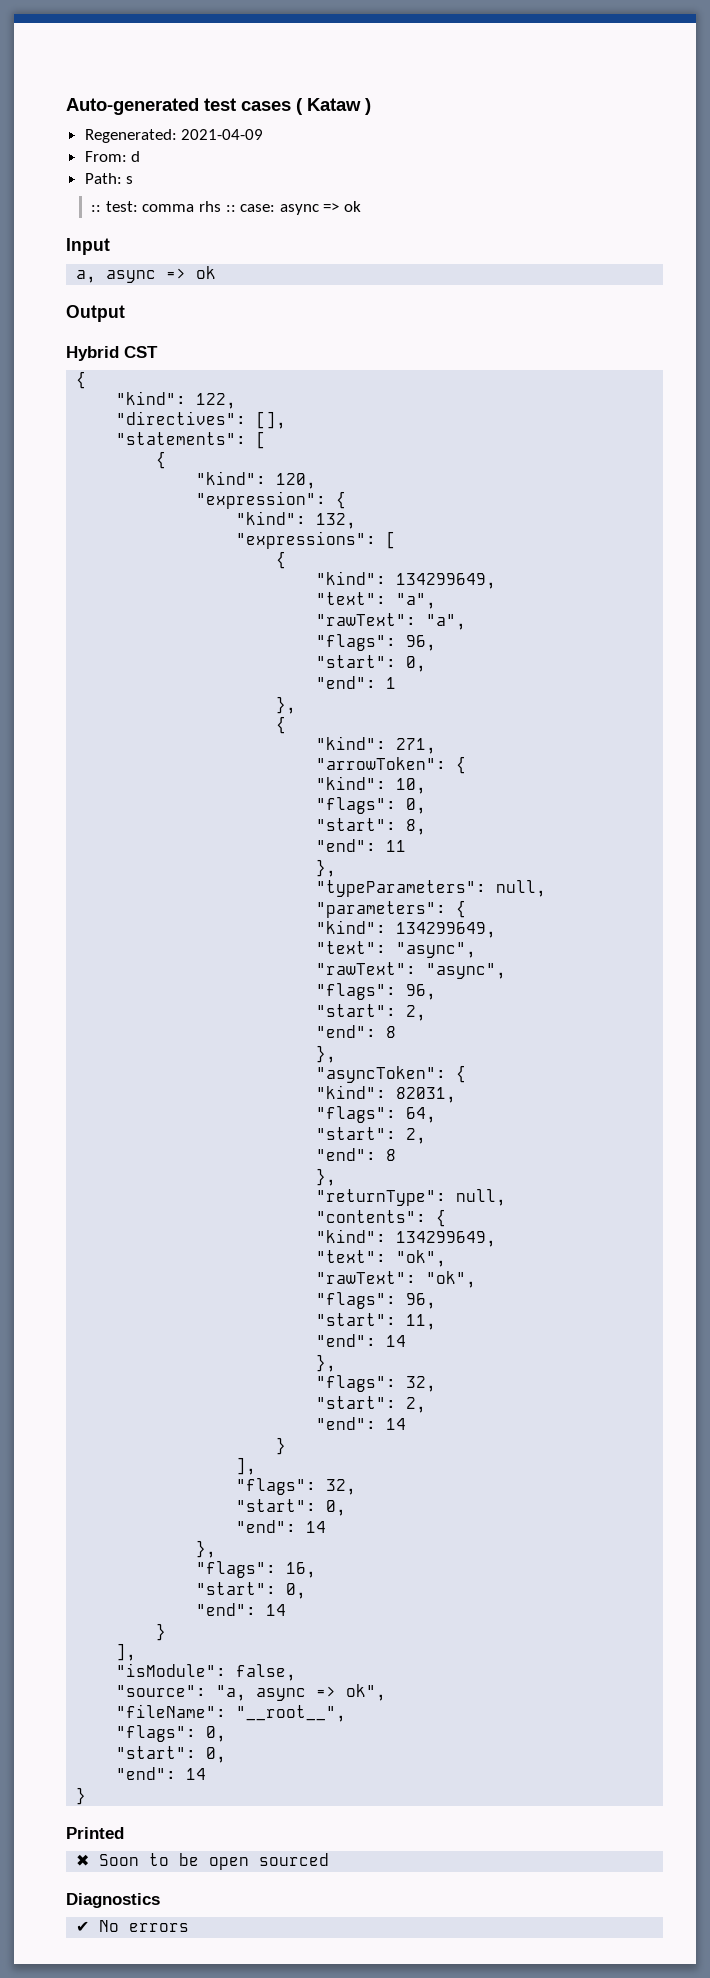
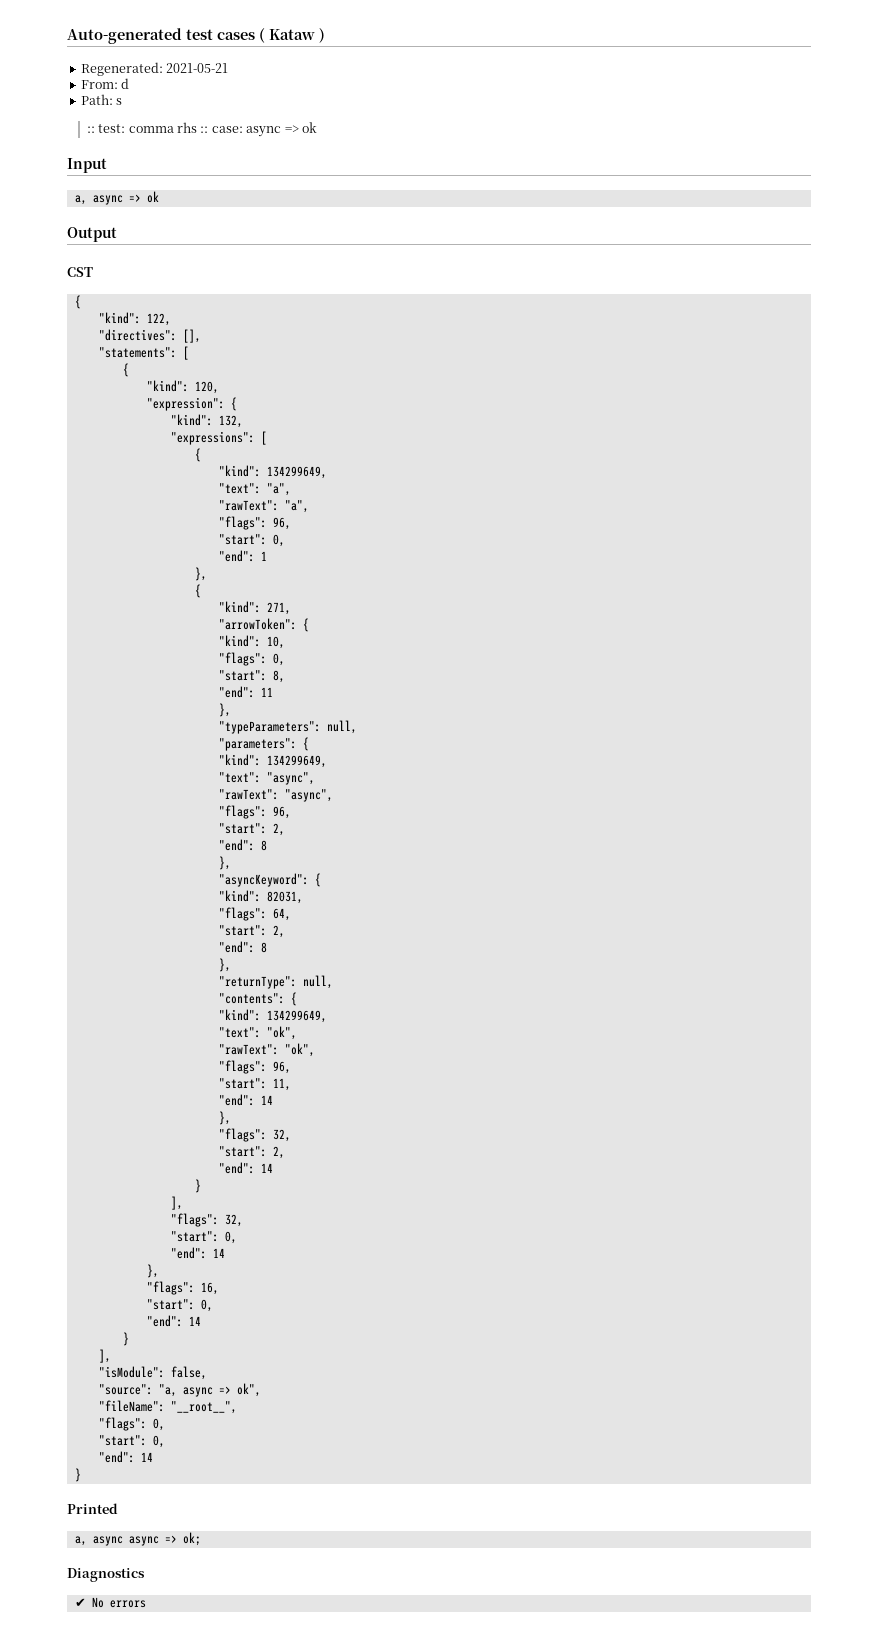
- Regenerated: 2021-04-09
+ Regenerated: 2021-05-21
- Hybrid CST
+ CST
- "asyncToken": {
+ "asyncKeyword": {
- ✖ Soon to be open sourced
+ a, async async => ok;

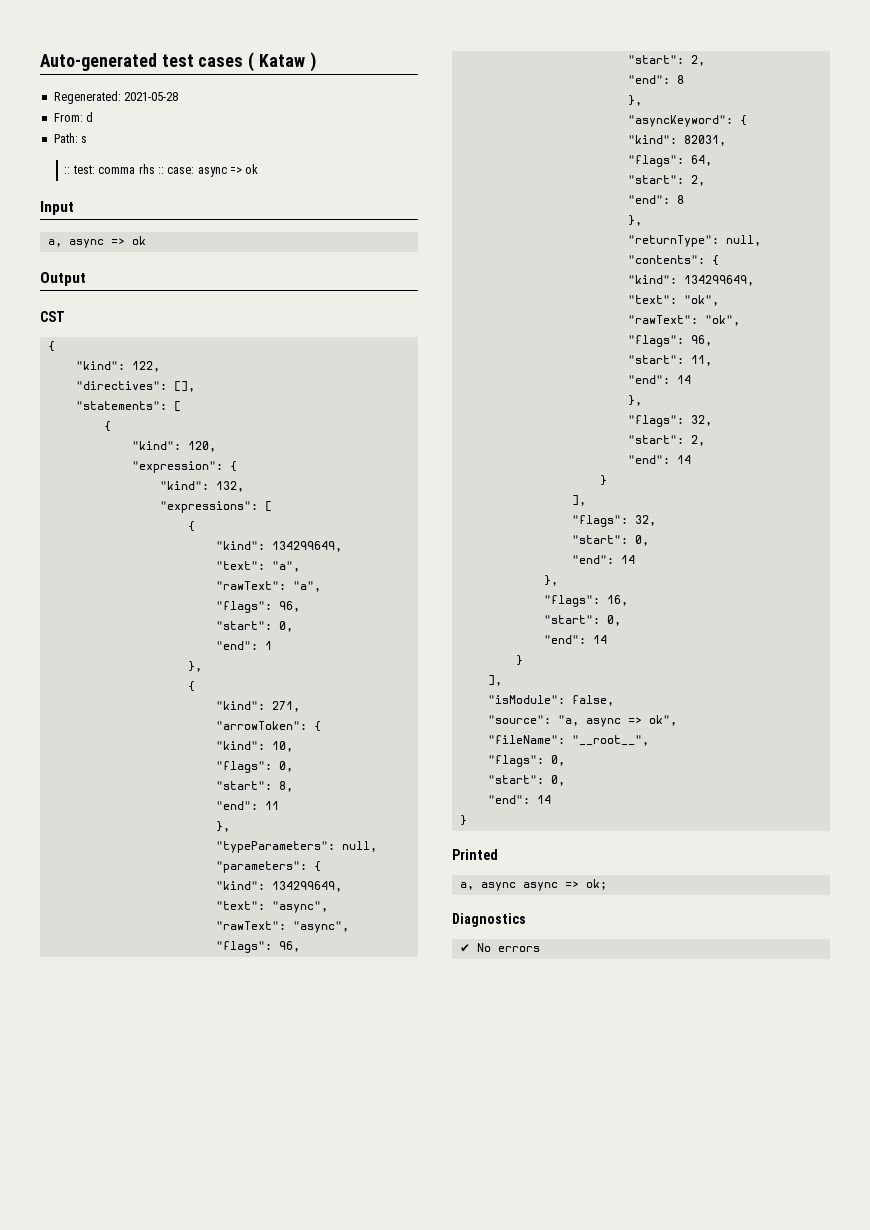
- Regenerated: 2021-05-21
+ Regenerated: 2021-05-28

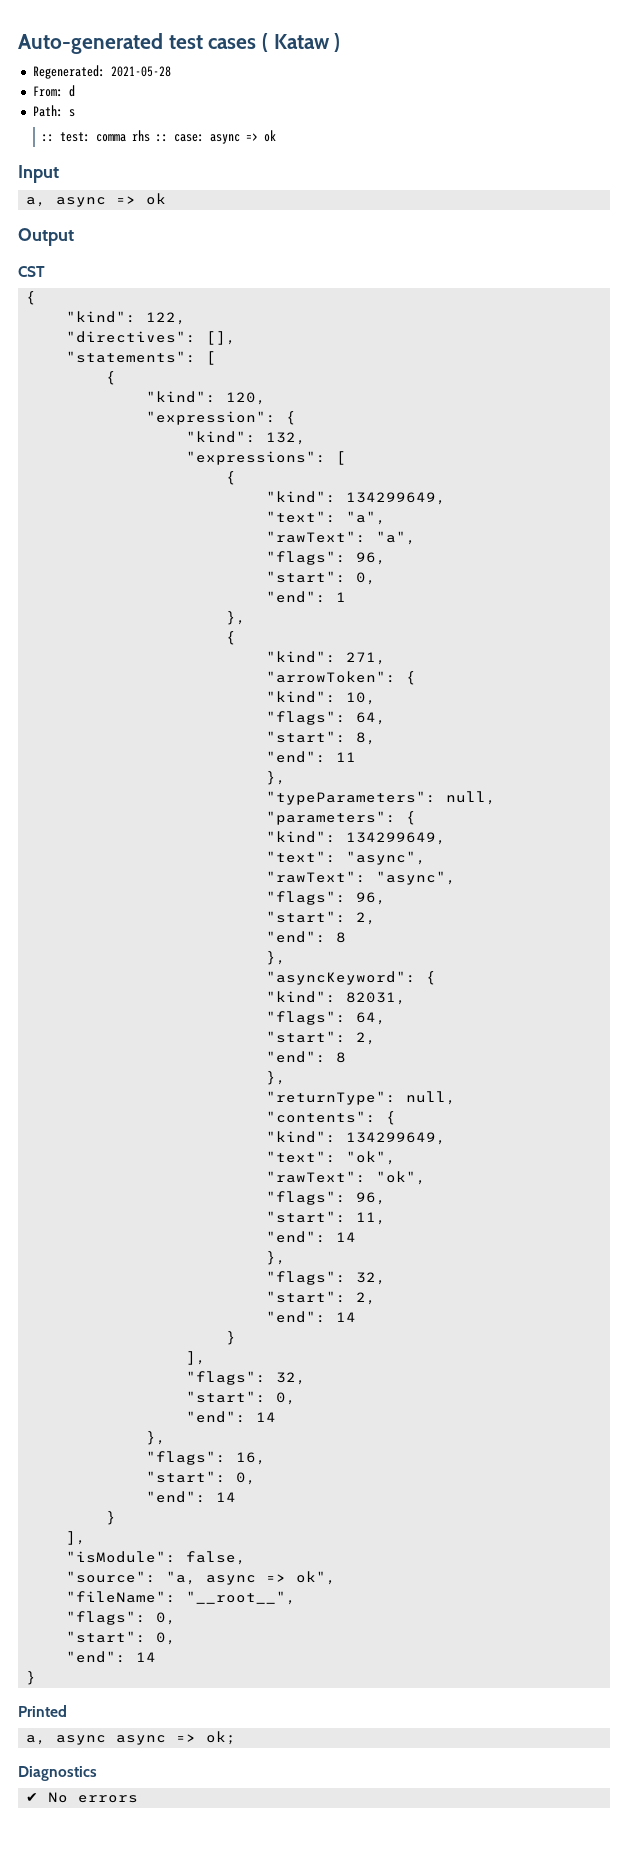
  "kind": 10,
- "flags": 0,
+ "flags": 64,

